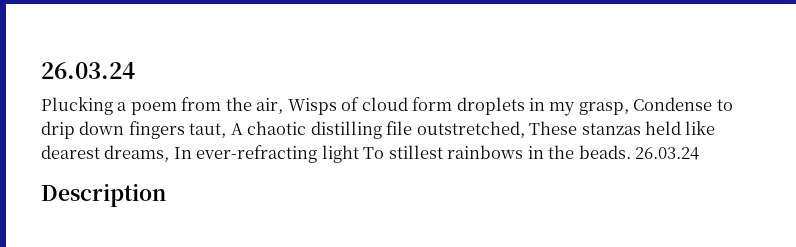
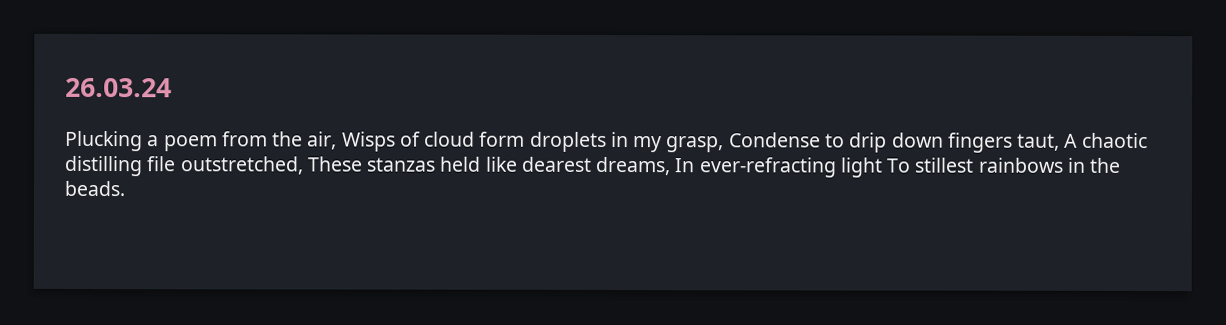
- Plucking a poem from the air, Wisps of cloud form droplets in my grasp, Condense to drip down fingers taut, A chaotic distilling file outstretched, These stanzas held like dearest dreams, In ever-refracting light To stillest rainbows in the beads. 26.03.24
- Description
+ Plucking a poem from the air, Wisps of cloud form droplets in my grasp, Condense to drip down fingers taut, A chaotic distilling file outstretched, These stanzas held like dearest dreams, In ever-refracting light To stillest rainbows in the beads.

